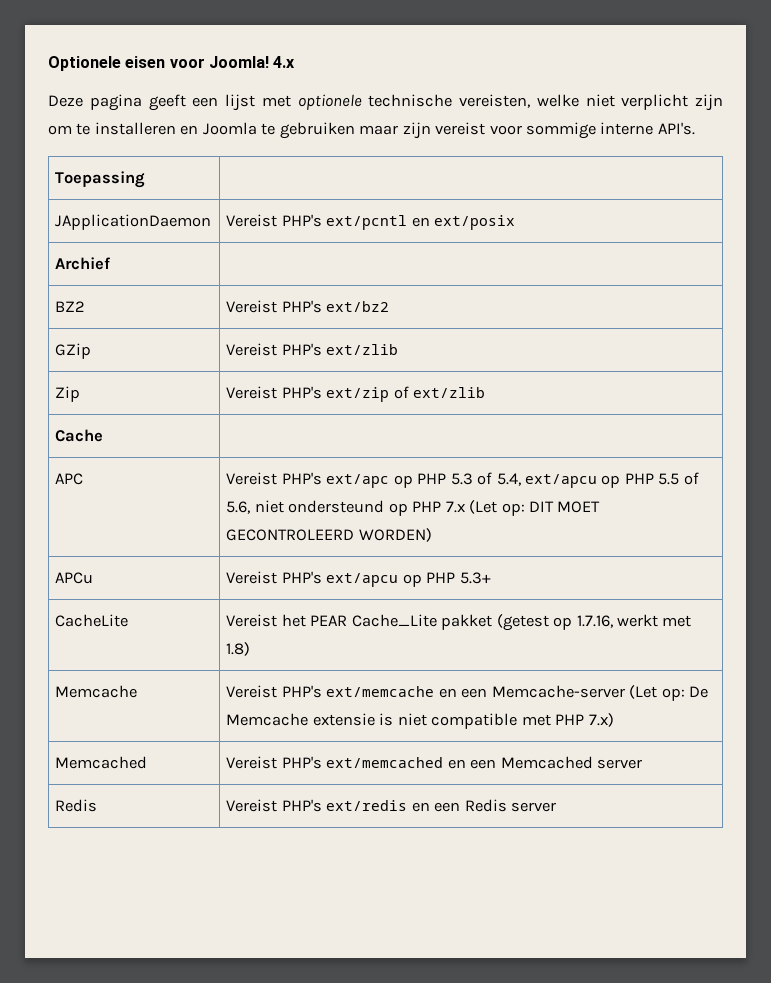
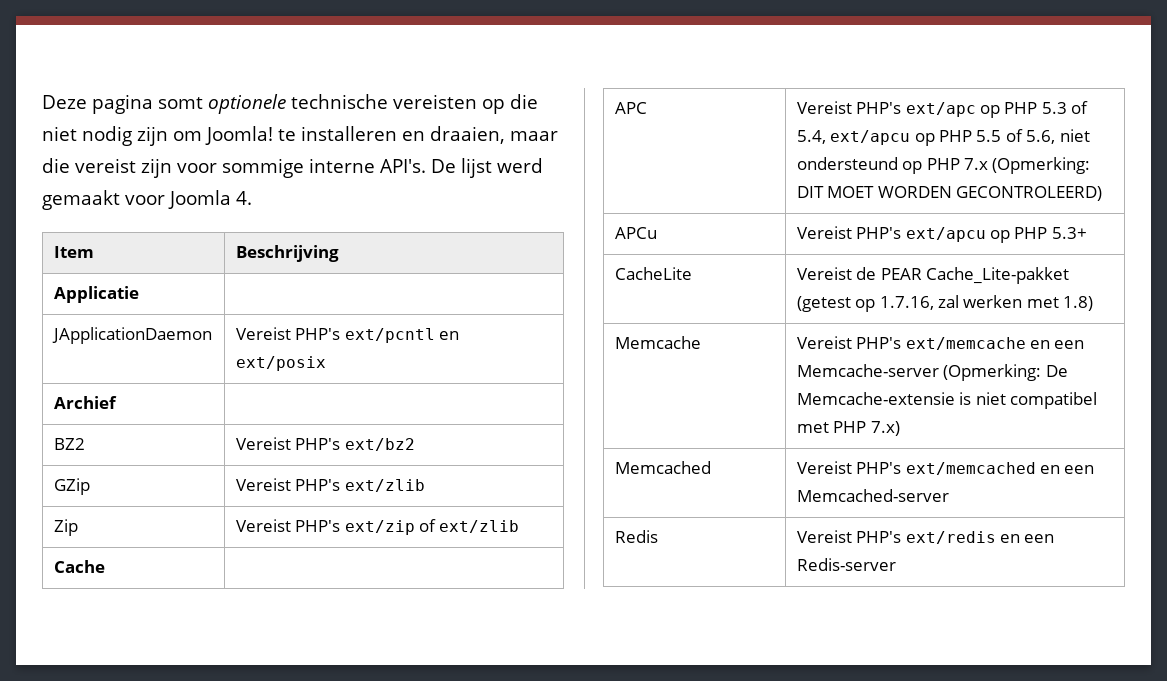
- Optionele eisen voor Joomla! 4.x
- Deze pagina geeft een lijst met optionele technische vereisten, welke niet verplicht zijn om te installeren en Joomla te gebruiken maar zijn vereist voor sommige interne API's.
- Toepassing |
+ Deze pagina somt optionele technische vereisten op die niet nodig zijn om Joomla! te installeren en draaien, maar die vereist zijn voor sommige interne API's. De lijst werd gemaakt voor Joomla 4.
+ Item | Beschrijving
+ Applicatie |
- APC | Vereist PHP's ext/apc op PHP 5.3 of 5.4, ext/apcu op PHP 5.5 of 5.6, niet ondersteund op PHP 7.x (Let op: DIT MOET GECONTROLEERD WORDEN)
+ APC | Vereist PHP's ext/apc op PHP 5.3 of 5.4, ext/apcu op PHP 5.5 of 5.6, niet ondersteund op PHP 7.x (Opmerking: DIT MOET WORDEN GECONTROLEERD)
- CacheLite | Vereist het PEAR Cache_Lite pakket (getest op 1.7.16, werkt met 1.8)
+ CacheLite | Vereist de PEAR Cache_Lite-pakket (getest op 1.7.16, zal werken met 1.8)
- Memcache | Vereist PHP's ext/memcache en een Memcache-server (Let op: De Memcache extensie is niet compatible met PHP 7.x)
+ Memcache | Vereist PHP's ext/memcache en een Memcache-server (Opmerking: De Memcache-extensie is niet compatibel met PHP 7.x)
- Memcached | Vereist PHP's ext/memcached en een Memcached server
+ Memcached | Vereist PHP's ext/memcached en een Memcached-server
- Redis | Vereist PHP's ext/redis en een Redis server
+ Redis | Vereist PHP's ext/redis en een Redis-server

